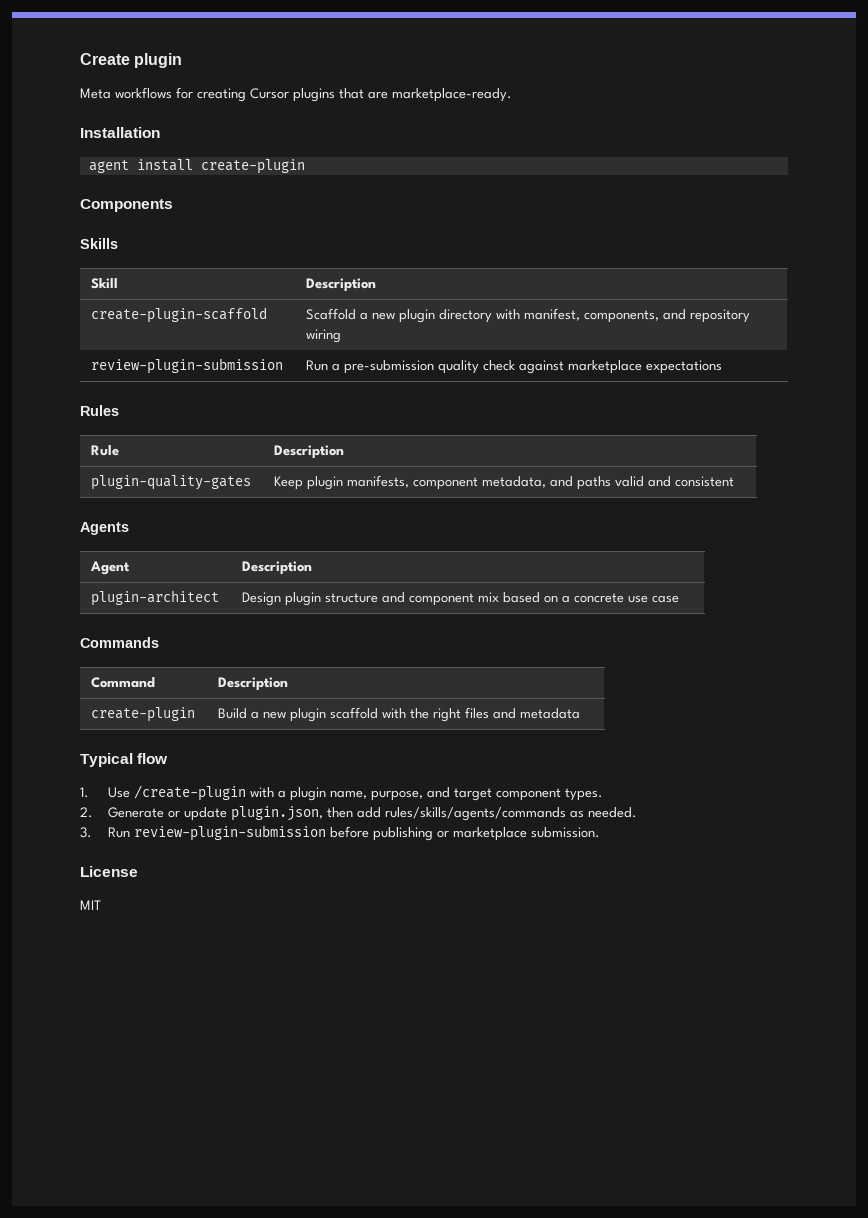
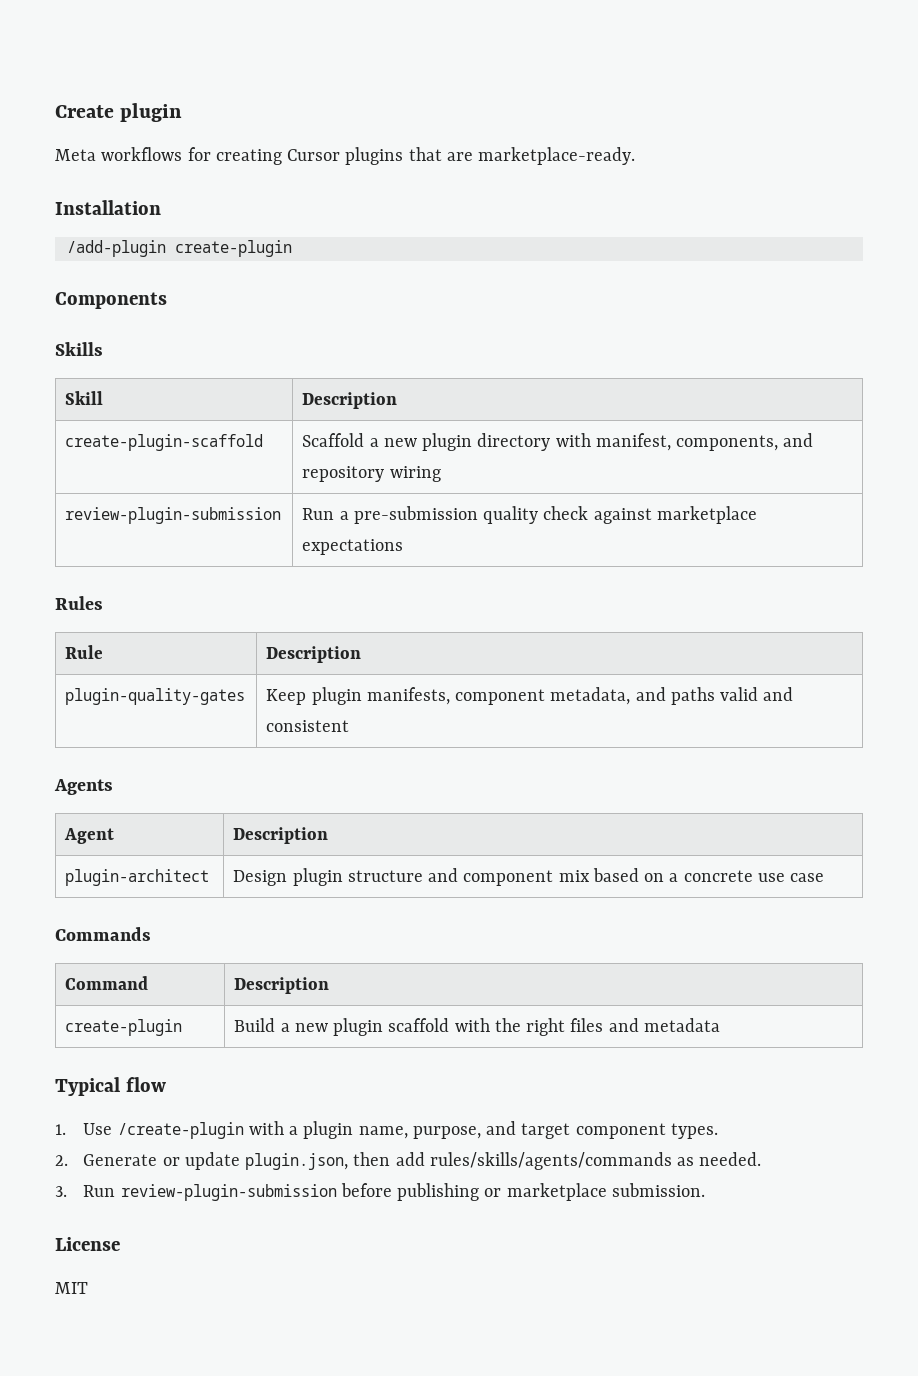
- agent install create-plugin
+ /add-plugin create-plugin

